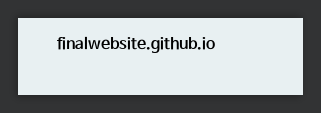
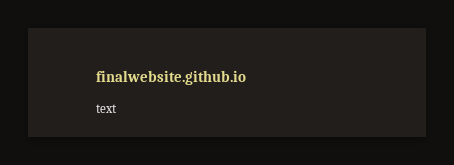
+ text

